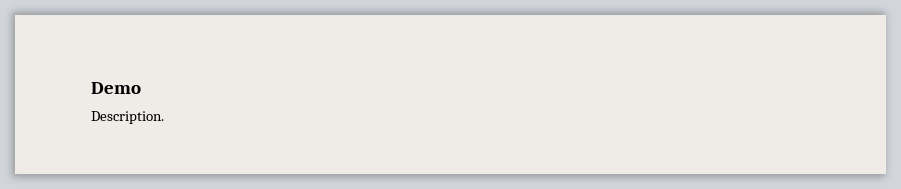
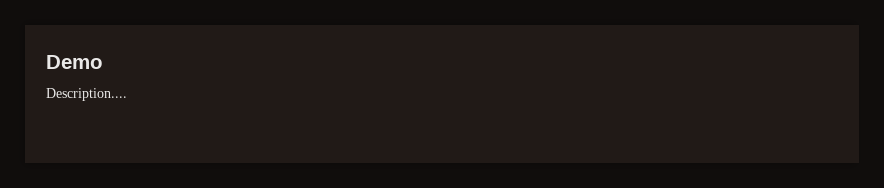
- Description.
+ Description....

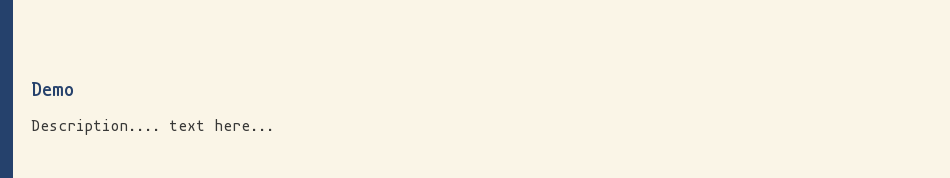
- Description....
+ Description.... text here...

